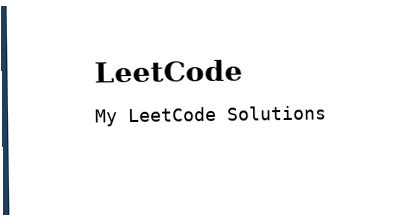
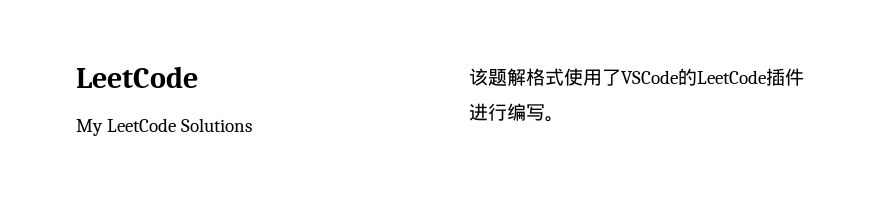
+ 该题解格式使用了VSCode的LeetCode插件进行编写。

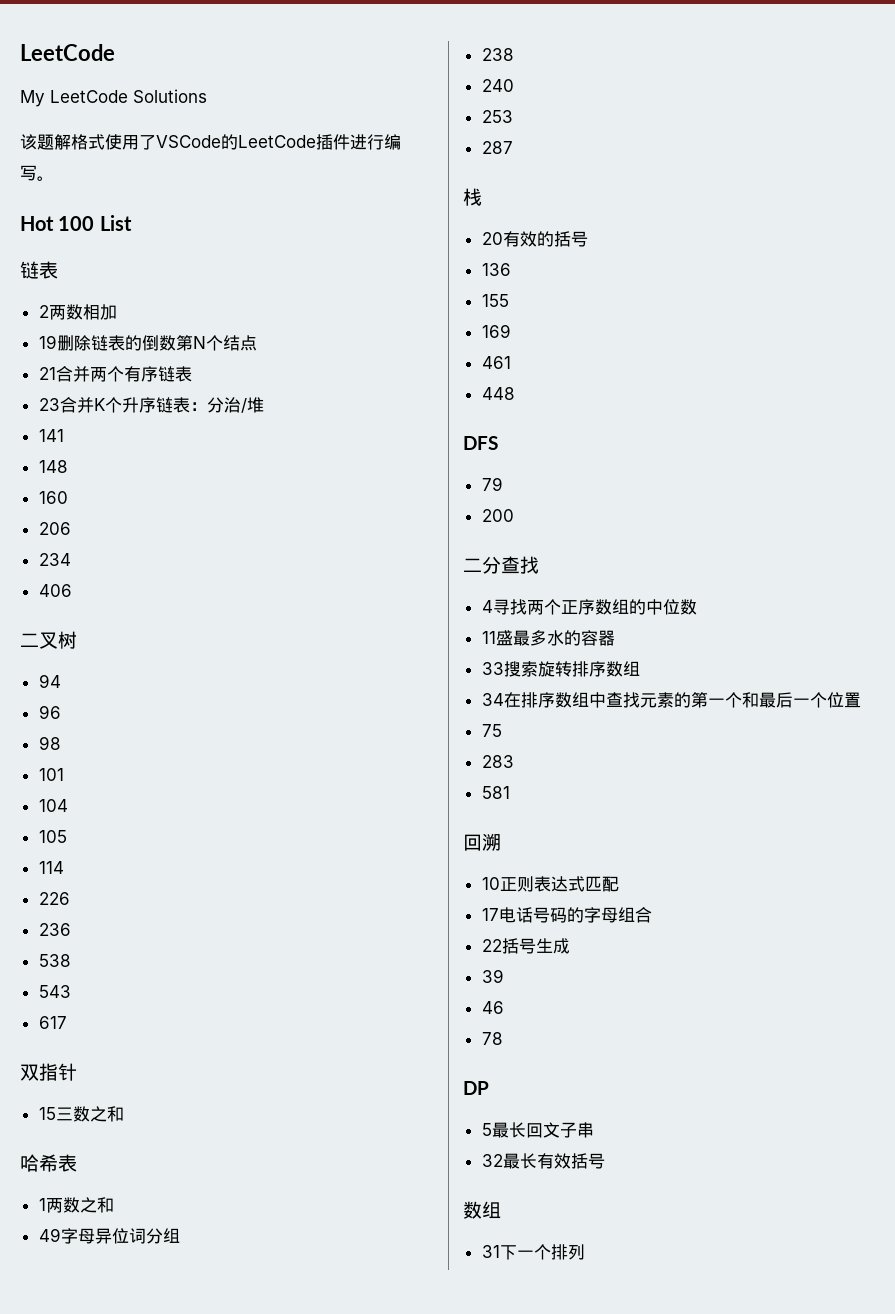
+ Hot 100 List
+ 链表
+ 2两数相加
+ 19删除链表的倒数第N个结点
+ 21合并两个有序链表
+ 23合并K个升序链表：分治/堆
+ 141
+ 148
+ 160
+ 206
+ 234
+ 406
+ 二叉树
+ 94
+ 96
+ 98
+ 101
+ 104
+ 105
+ 114
+ 226
+ 236
+ 538
+ 543
+ 617
+ 双指针
+ 15三数之和
+ 哈希表
+ 1两数之和
+ 49字母异位词分组
+ 238
+ 240
+ 253
+ 287
+ 栈
+ 20有效的括号
+ 136
+ 155
+ 169
+ 461
+ 448
+ DFS
+ 79
+ 200
+ 二分查找
+ 4寻找两个正序数组的中位数
+ 11盛最多水的容器
+ 33搜索旋转排序数组
+ 34在排序数组中查找元素的第一个和最后一个位置
+ 75
+ 283
+ 581
+ 回溯
+ 10正则表达式匹配
+ 17电话号码的字母组合
+ 22括号生成
+ 39
+ 46
+ 78
+ DP
+ 5最长回文子串
+ 32最长有效括号
+ 数组
+ 31下一个排列

